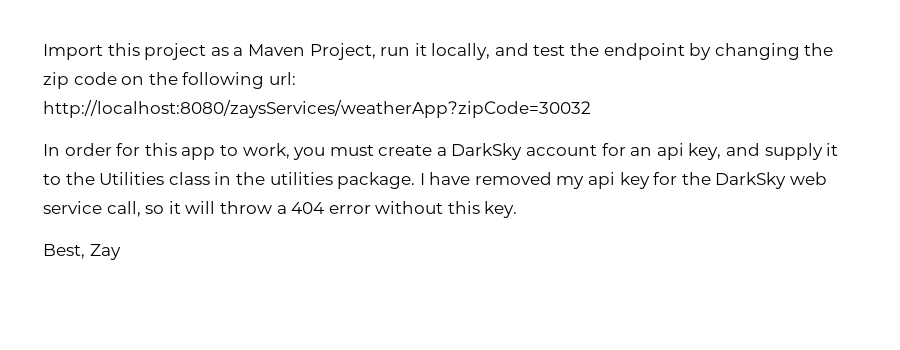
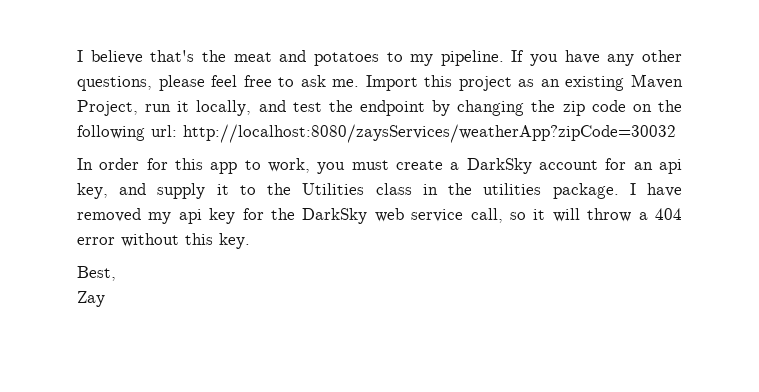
+ I believe that's the meat and potatoes to my pipeline. If you have any other questions, please feel free to ask me.
- Import this project as a Maven Project, run it locally, and test the endpoint by changing the zip code on the following url: http://localhost:8080/zaysServices/weatherApp?zipCode=30032
+ Import this project as an existing Maven Project, run it locally, and test the endpoint by changing the zip code on the following url: http://localhost:8080/zaysServices/weatherApp?zipCode=30032
- Best, Zay
+ Best,
+ Zay

